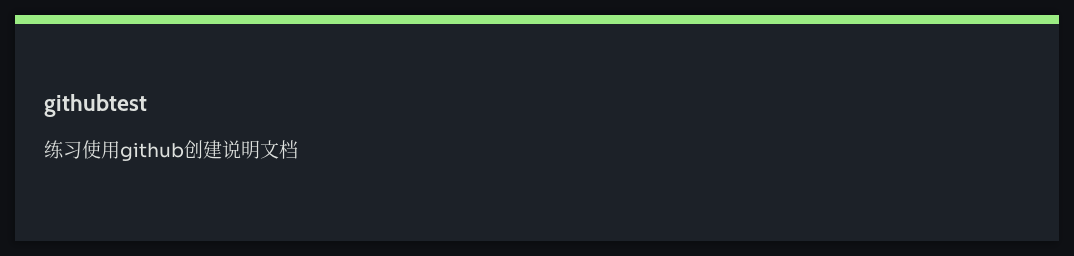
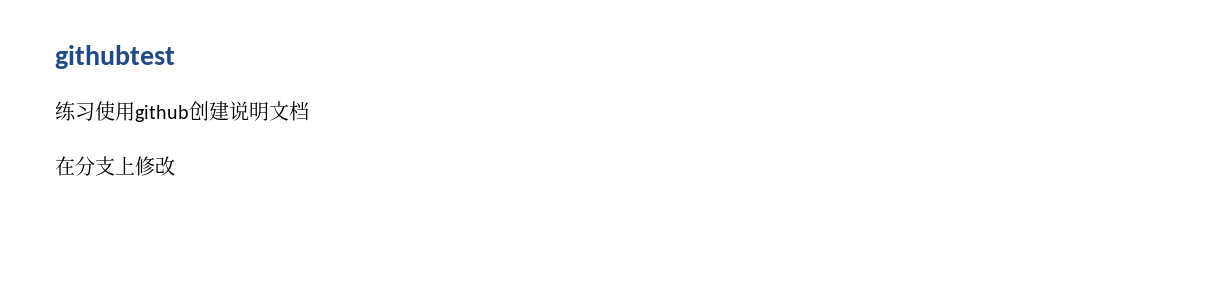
+ 在分支上修改

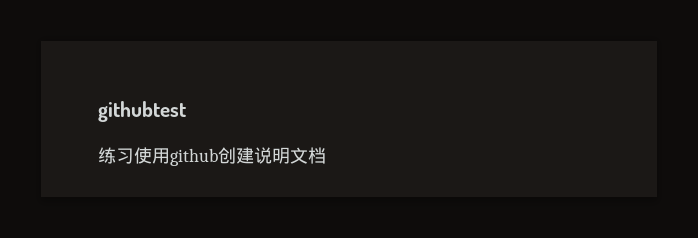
- 在分支上修改

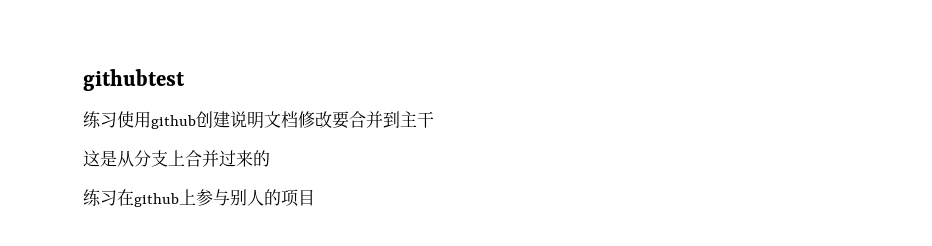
- 练习使用github创建说明文档
+ 练习使用github创建说明文档修改要合并到主干
+ 这是从分支上合并过来的
+ 练习在github上参与别人的项目

